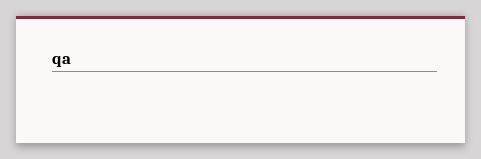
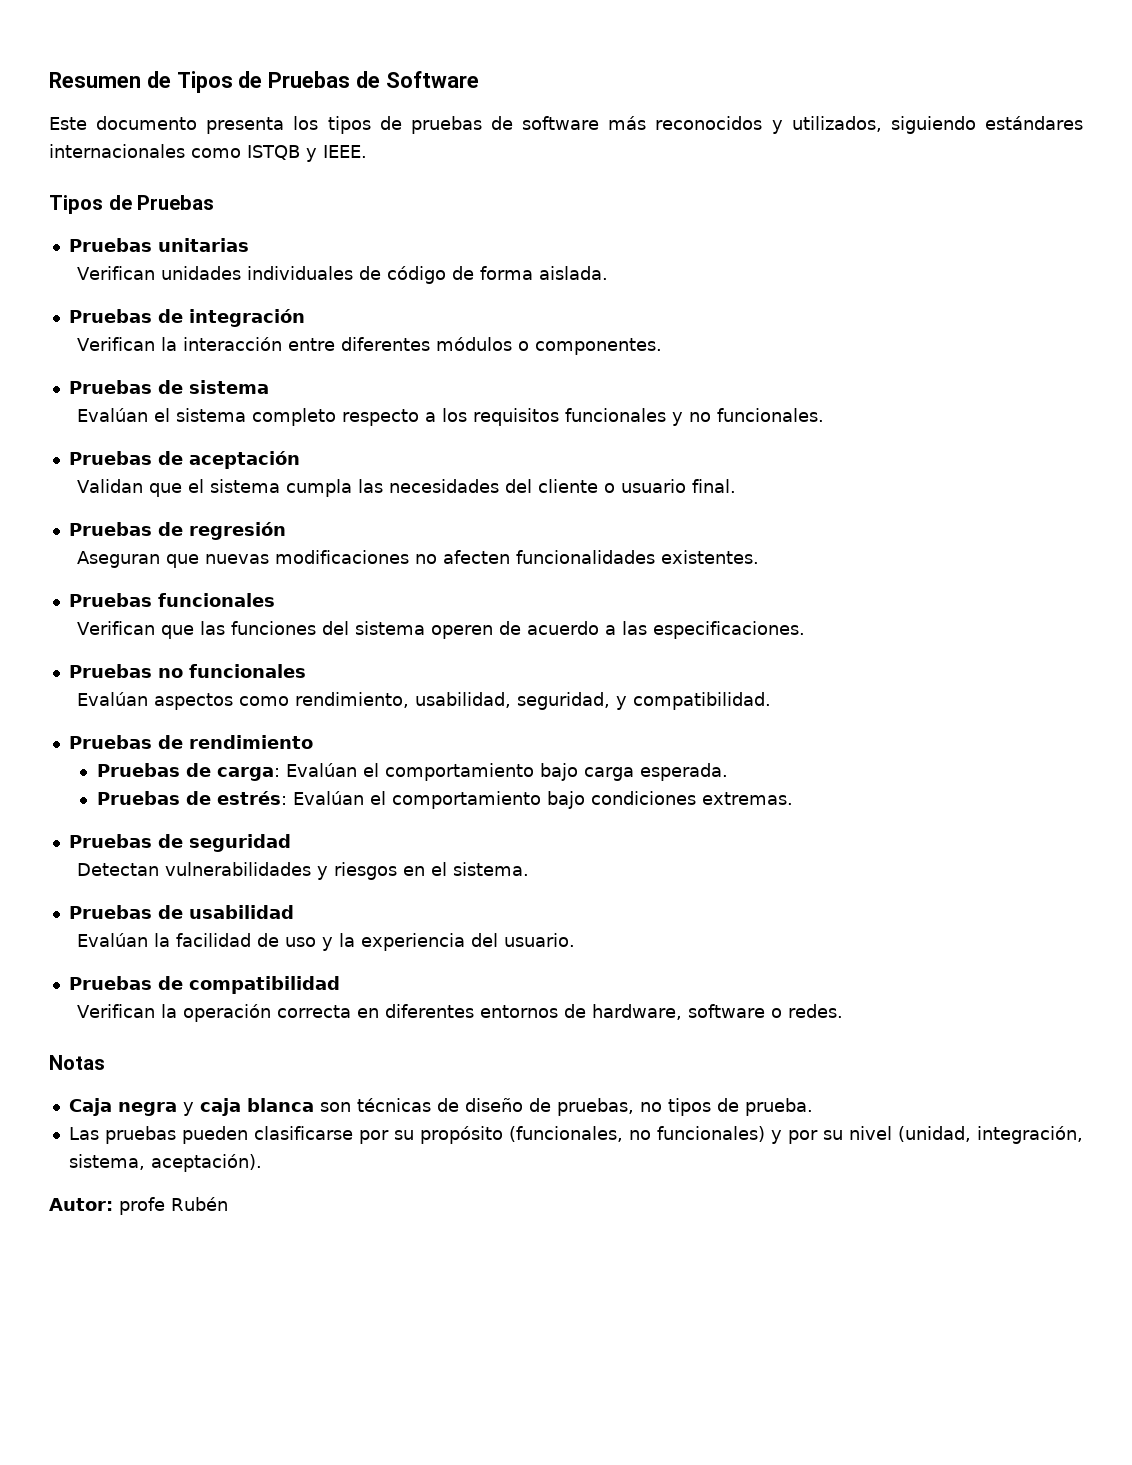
- qa
+ Resumen de Tipos de Pruebas de Software
+ Este documento presenta los tipos de pruebas de software más reconocidos y utilizados, siguiendo estándares internacionales como ISTQB y IEEE.
+ Tipos de Pruebas
+ Pruebas unitarias
+ Verifican unidades individuales de código de forma aislada.
+ Pruebas de integración
+ Verifican la interacción entre diferentes módulos o componentes.
+ Pruebas de sistema
+ Evalúan el sistema completo respecto a los requisitos funcionales y no funcionales.
+ Pruebas de aceptación
+ Validan que el sistema cumpla las necesidades del cliente o usuario final.
+ Pruebas de regresión
+ Aseguran que nuevas modificaciones no afecten funcionalidades existentes.
+ Pruebas funcionales
+ Verifican que las funciones del sistema operen de acuerdo a las especificaciones.
+ Pruebas no funcionales
+ Evalúan aspectos como rendimiento, usabilidad, seguridad, y compatibilidad.
+ Pruebas de rendimiento
+ Pruebas de carga: Evalúan el comportamiento bajo carga esperada.
+ Pruebas de estrés: Evalúan el comportamiento bajo condiciones extremas.
+ Pruebas de seguridad
+ Detectan vulnerabilidades y riesgos en el sistema.
+ Pruebas de usabilidad
+ Evalúan la facilidad de uso y la experiencia del usuario.
+ Pruebas de compatibilidad
+ Verifican la operación correcta en diferentes entornos de hardware, software o redes.
+ Notas
+ Caja negra y caja blanca son técnicas de diseño de pruebas, no tipos de prueba.
+ Las pruebas pueden clasificarse por su propósito (funcionales, no funcionales) y por su nivel (unidad, integración, sistema, aceptación).
+ Autor: profe Rubén

